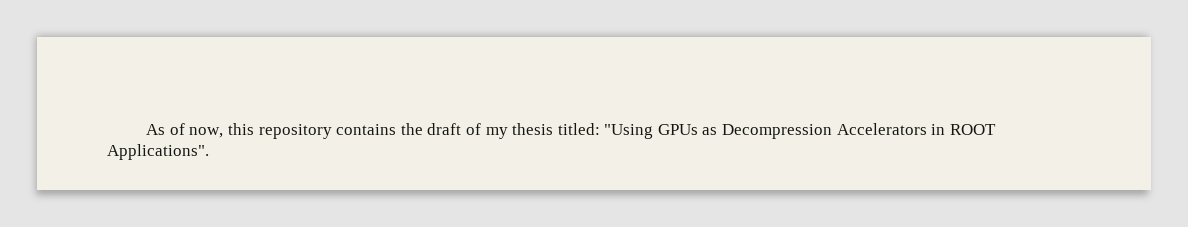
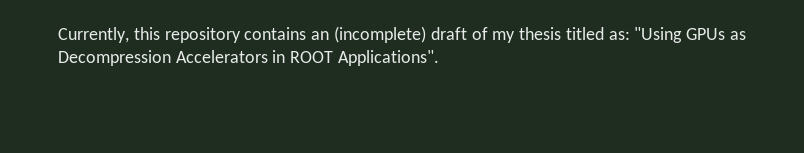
- As of now, this repository contains the draft of my thesis titled: "Using GPUs as Decompression Accelerators in ROOT Applications".
+ Currently, this repository contains an (incomplete) draft of my thesis titled as: "Using GPUs as Decompression Accelerators in ROOT Applications".

